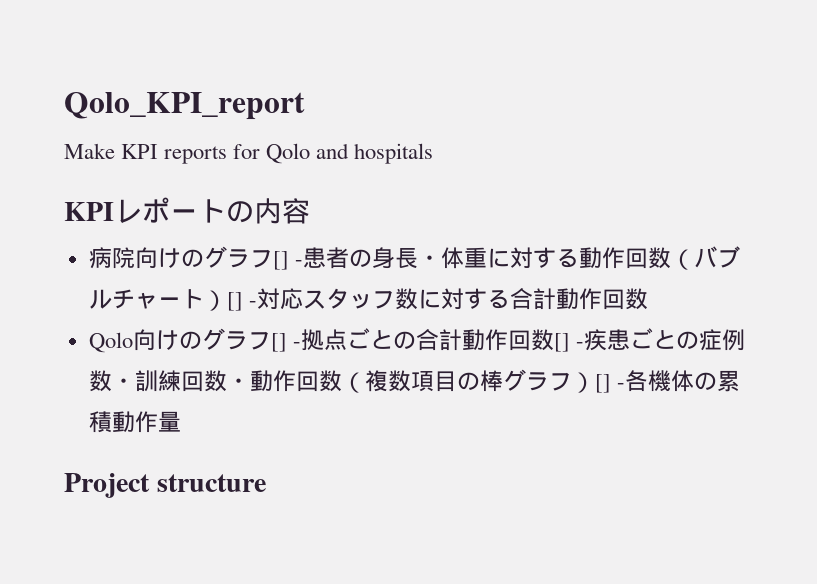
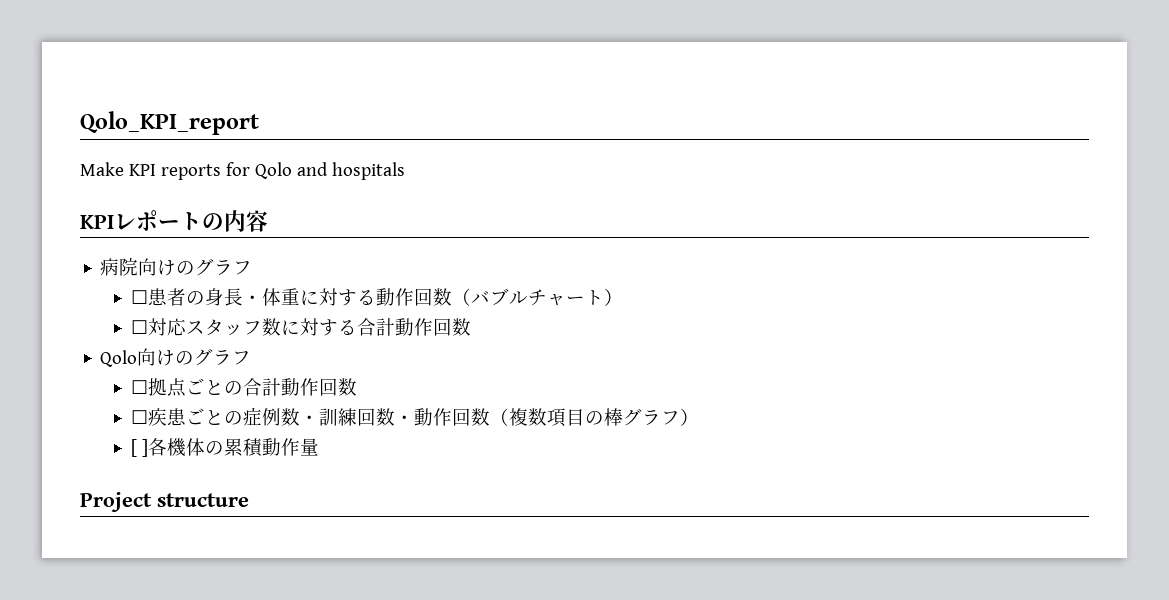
- 病院向けのグラフ[] -患者の身長・体重に対する動作回数（バブルチャート）[] -対応スタッフ数に対する合計動作回数
+ 病院向けのグラフ
+ ☐患者の身長・体重に対する動作回数（バブルチャート）
+ ☐対応スタッフ数に対する合計動作回数
- Qolo向けのグラフ[] -拠点ごとの合計動作回数[] -疾患ごとの症例数・訓練回数・動作回数（複数項目の棒グラフ）[] -各機体の累積動作量
+ Qolo向けのグラフ
+ ☐拠点ごとの合計動作回数
+ ☐疾患ごとの症例数・訓練回数・動作回数（複数項目の棒グラフ）
+ [ ]各機体の累積動作量

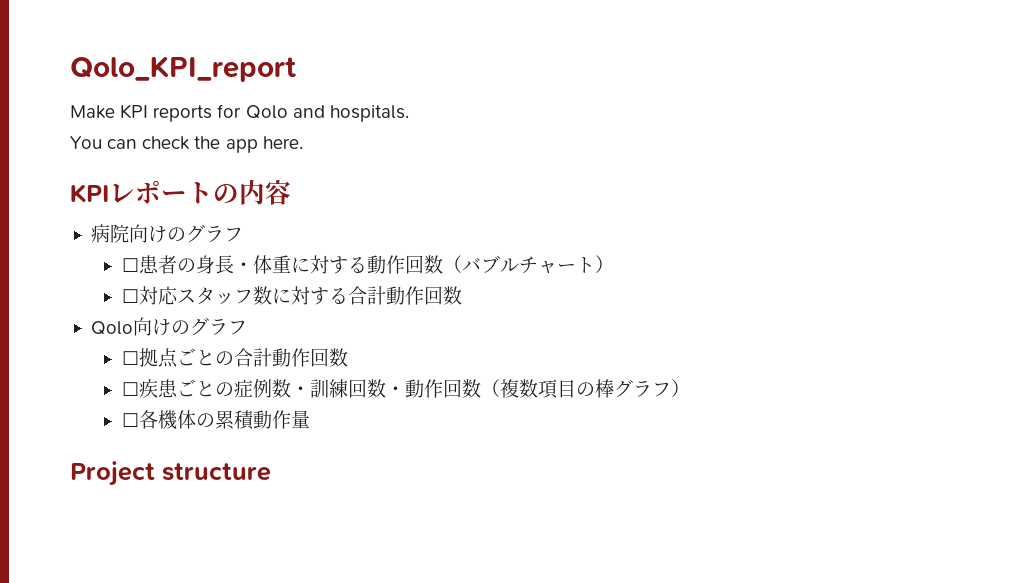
- Make KPI reports for Qolo and hospitals
+ Make KPI reports for Qolo and hospitals.
+ You can check the app here.
- [ ]各機体の累積動作量
+ ☐各機体の累積動作量

